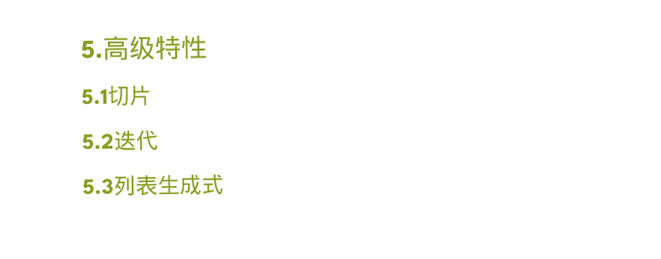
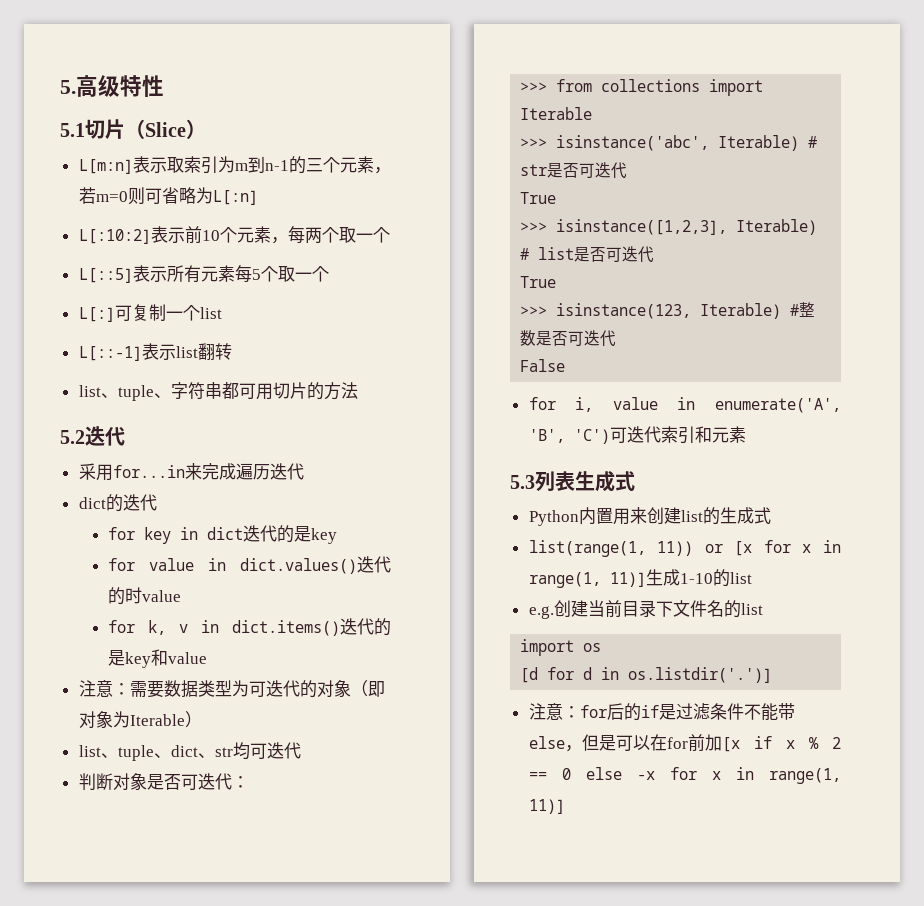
- 5.1切片
+ 5.1切片（Slice）
+ L[m:n]表示取索引为m到n-1的三个元素，若m=0则可省略为L[:n]
+ L[:10:2]表示前10个元素，每两个取一个
+ L[::5]表示所有元素每5个取一个
+ L[:]可复制一个list
+ L[::-1]表示list翻转
+ list、tuple、字符串都可用切片的方法
  5.2迭代
+ 采用for...in来完成遍历迭代
+ dict的迭代
+ for key in dict迭代的是key
+ for value in dict.values()迭代的时value
+ for k, v in dict.items()迭代的是key和value
+ 注意：需要数据类型为可迭代的对象（即对象为Iterable）
+ list、tuple、dict、str均可迭代
+ 判断对象是否可迭代：
+ >>> from collections import Iterable
+ >>> isinstance('abc', Iterable) # str是否可迭代
+ True
+ >>> isinstance([1,2,3], Iterable) # list是否可迭代
+ True
+ >>> isinstance(123, Iterable) #整数是否可迭代
+ False
+ for i, value in enumerate('A', 'B', 'C')可迭代索引和元素
  5.3列表生成式
+ Python内置用来创建list的生成式
+ list(range(1, 11)) or [x for x in range(1, 11)]生成1-10的list
+ e.g.创建当前目录下文件名的list
+ import os
+ [d for d in os.listdir('.')]
+ 注意：for后的if是过滤条件不能带else，但是可以在for前加[x if x % 2 == 0 else -x for x in range(1, 11)]

